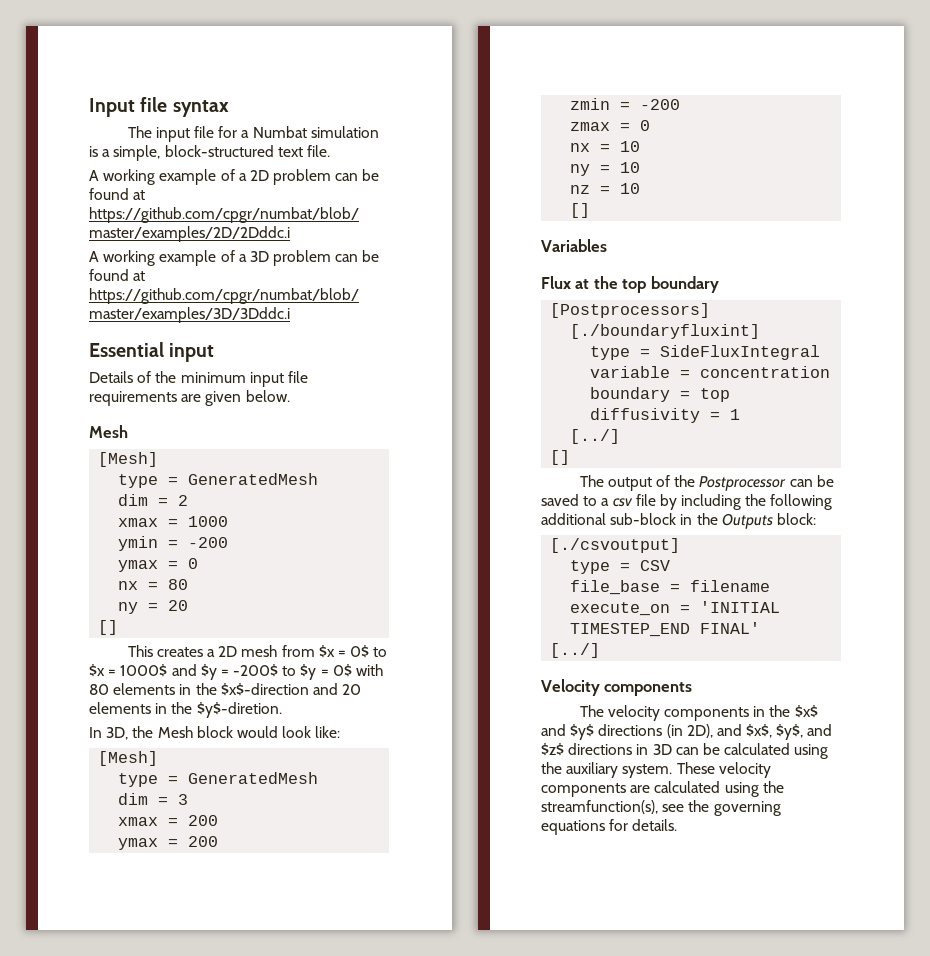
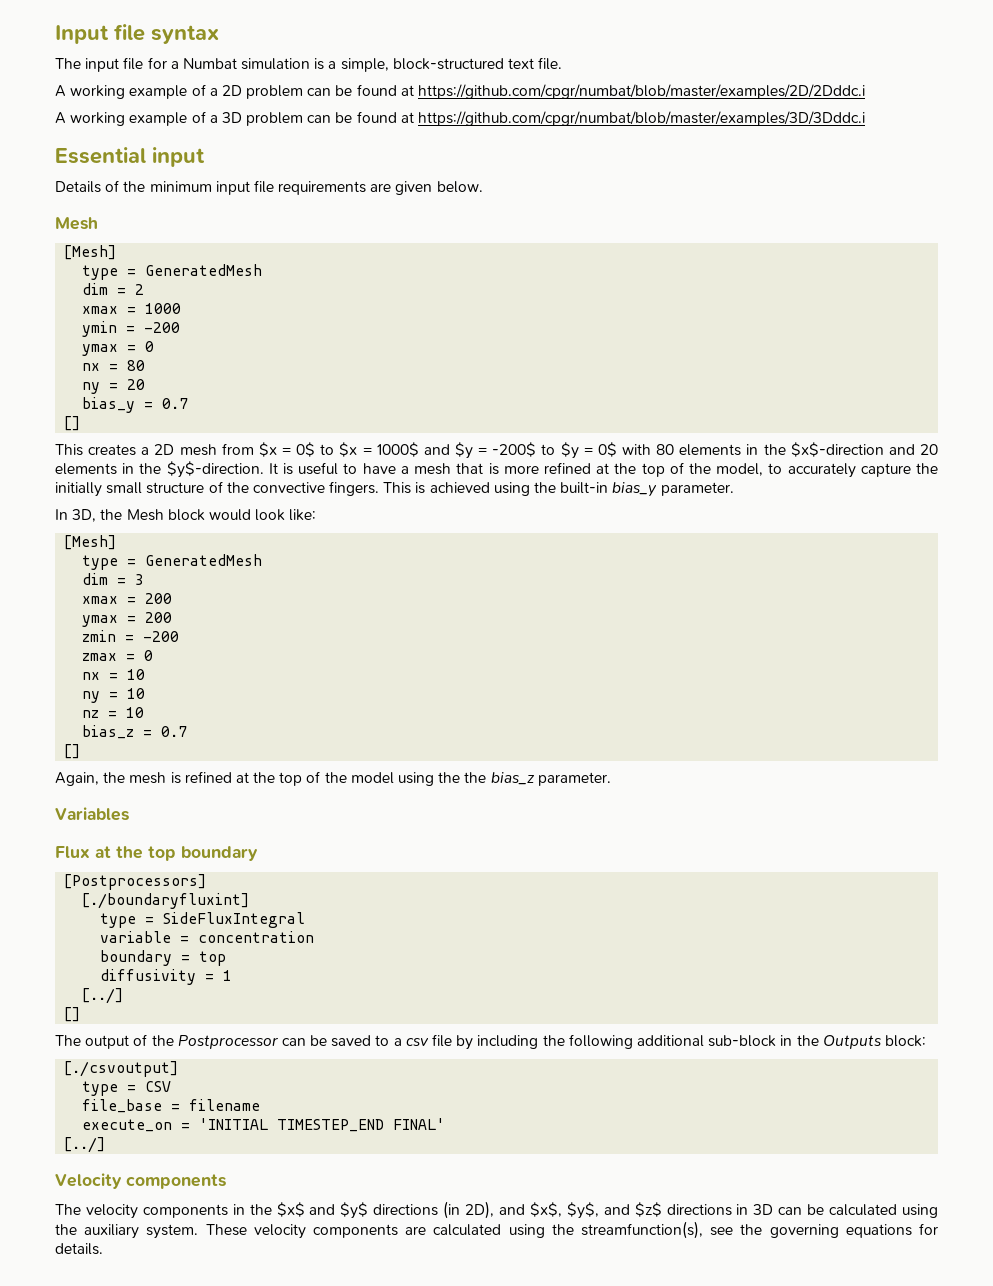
+ bias_y = 0.7
- This creates a 2D mesh from $x = 0$ to $x = 1000$ and $y = -200$ to $y = 0$ with 80 elements in the $x$-direction and 20 elements in the $y$-diretion.
+ This creates a 2D mesh from $x = 0$ to $x = 1000$ and $y = -200$ to $y = 0$ with 80 elements in the $x$-direction and 20 elements in the $y$-direction. It is useful to have a mesh that is more refined at the top of the model, to accurately capture the initially small structure of the convective fingers. This is achieved using the built-in bias_y parameter.
  nz = 10
+ bias_z = 0.7
  []
+ Again, the mesh is refined at the top of the model using the the bias_z parameter.

